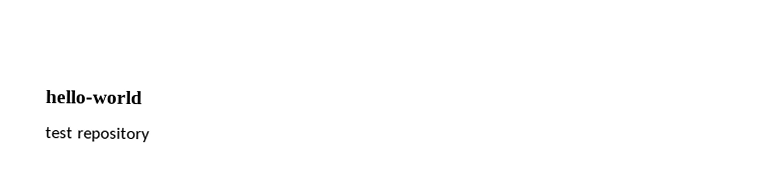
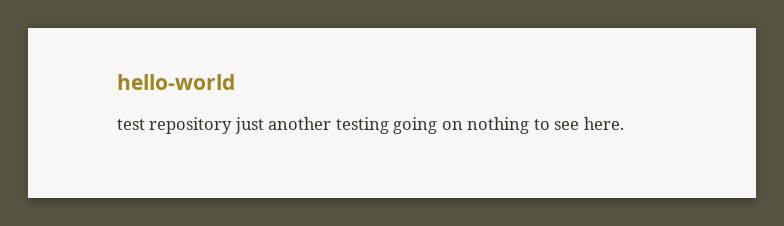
- test repository
+ test repository just another testing going on nothing to see here.

